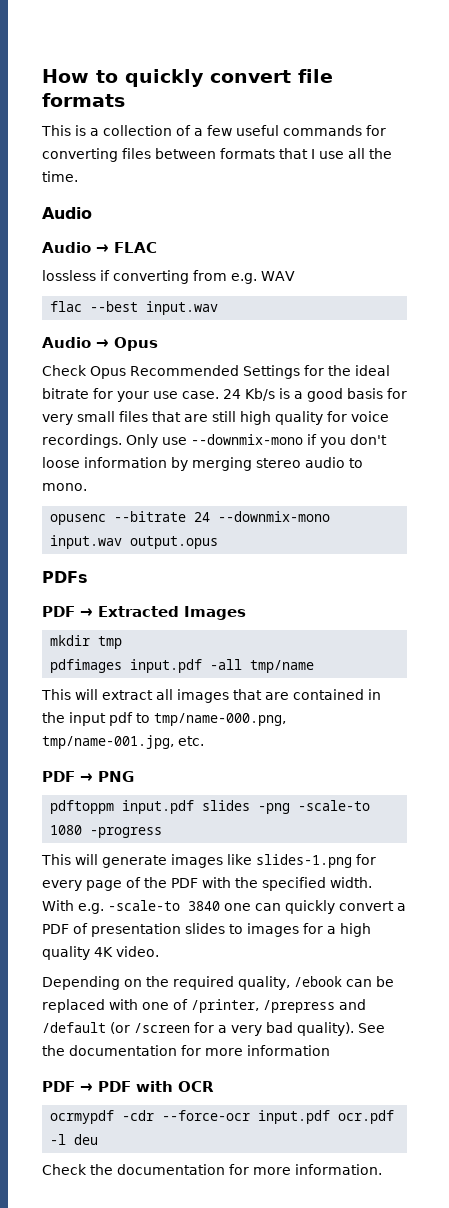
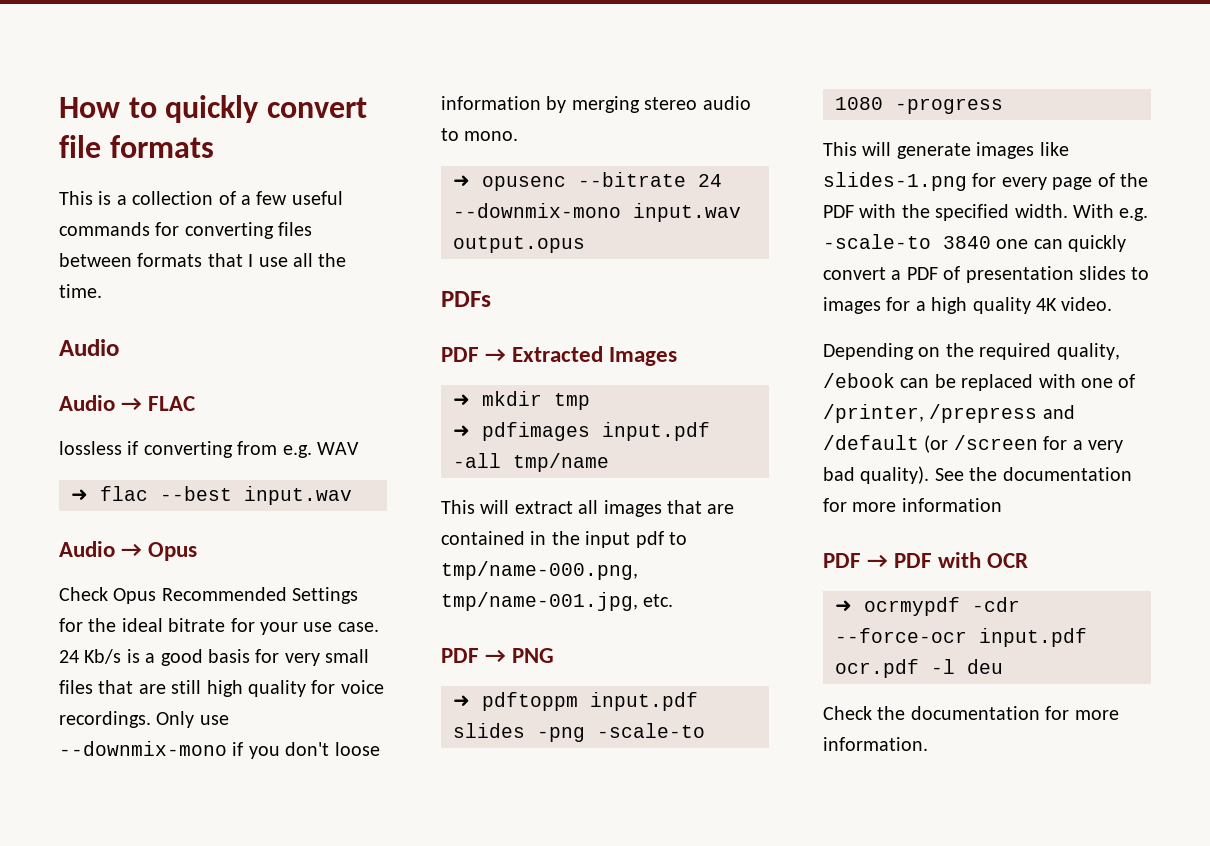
- flac --best input.wav
+ ➜ flac --best input.wav
- opusenc --bitrate 24 --downmix-mono input.wav output.opus
+ ➜ opusenc --bitrate 24 --downmix-mono input.wav output.opus
- mkdir tmp
+ ➜ mkdir tmp
- pdfimages input.pdf -all tmp/name
+ ➜ pdfimages input.pdf -all tmp/name
- pdftoppm input.pdf slides -png -scale-to 1080 -progress
+ ➜ pdftoppm input.pdf slides -png -scale-to 1080 -progress
- ocrmypdf -cdr --force-ocr input.pdf ocr.pdf -l deu
+ ➜ ocrmypdf -cdr --force-ocr input.pdf ocr.pdf -l deu

